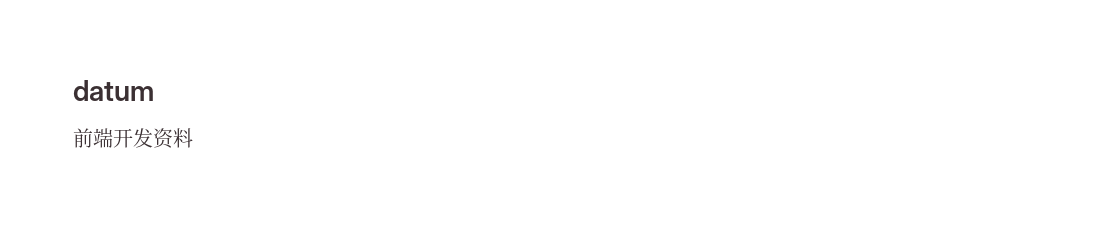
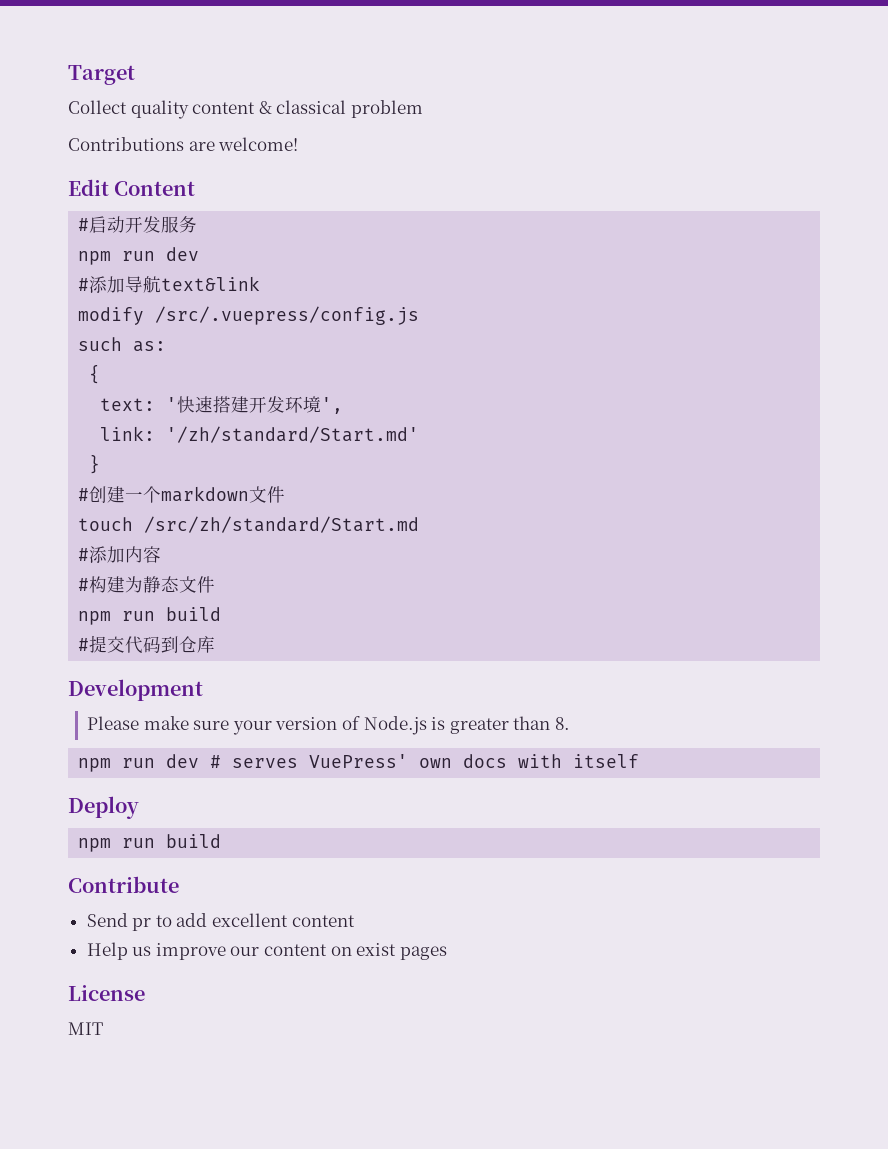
- datum
- 前端开发资料
+ Target
+ Collect quality content & classical problem
+ Contributions are welcome!
+ Edit Content
+ #启动开发服务
+ npm run dev
+ #添加导航text&link
+ modify /src/.vuepress/config.js
+ such as:
+ {
+ text: '快速搭建开发环境',
+ link: '/zh/standard/Start.md'
+ }
+ #创建一个markdown文件
+ touch /src/zh/standard/Start.md
+ #添加内容
+ #构建为静态文件
+ npm run build
+ #提交代码到仓库
+ Development
+ Please make sure your version of Node.js is greater than 8.
+ npm run dev # serves VuePress' own docs with itself
+ Deploy
+ npm run build
+ Contribute
+ Send pr to add excellent content
+ Help us improve our content on exist pages
+ License
+ MIT

